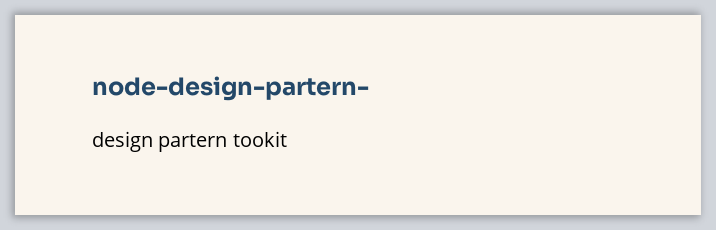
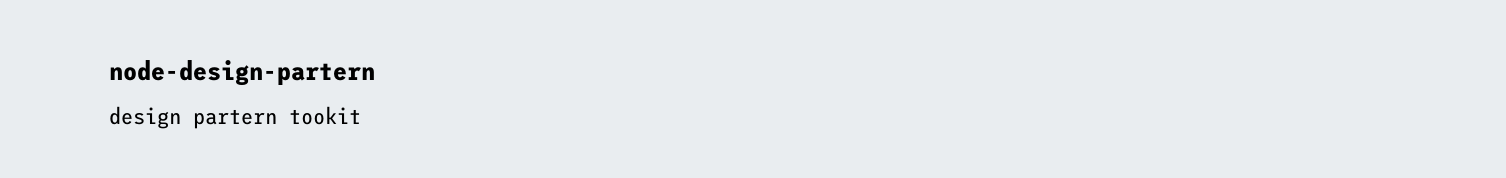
- node-design-partern-
+ node-design-partern

